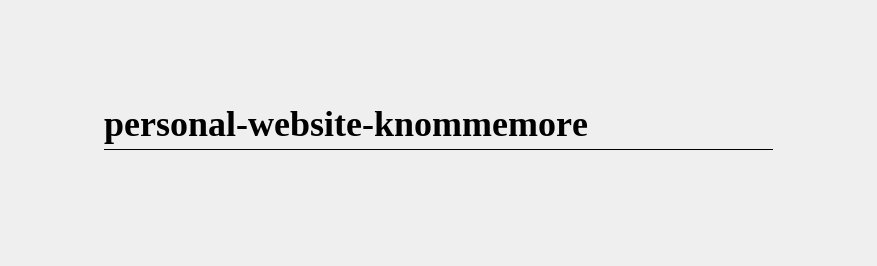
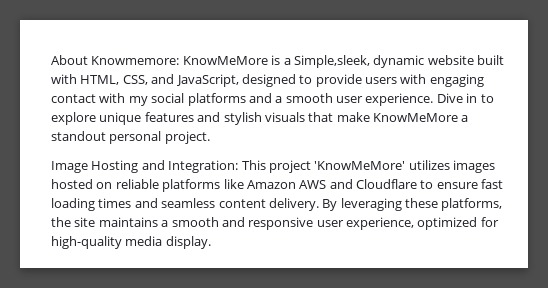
- personal-website-knommemore
+ About Knowmemore: KnowMeMore is a Simple,sleek, dynamic website built with HTML, CSS, and JavaScript, designed to provide users with engaging contact with my social platforms and a smooth user experience. Dive in to explore unique features and stylish visuals that make KnowMeMore a standout personal project.
+ Image Hosting and Integration: This project 'KnowMeMore' utilizes images hosted on reliable platforms like Amazon AWS and Cloudflare to ensure fast loading times and seamless content delivery. By leveraging these platforms, the site maintains a smooth and responsive user experience, optimized for high-quality media display.

